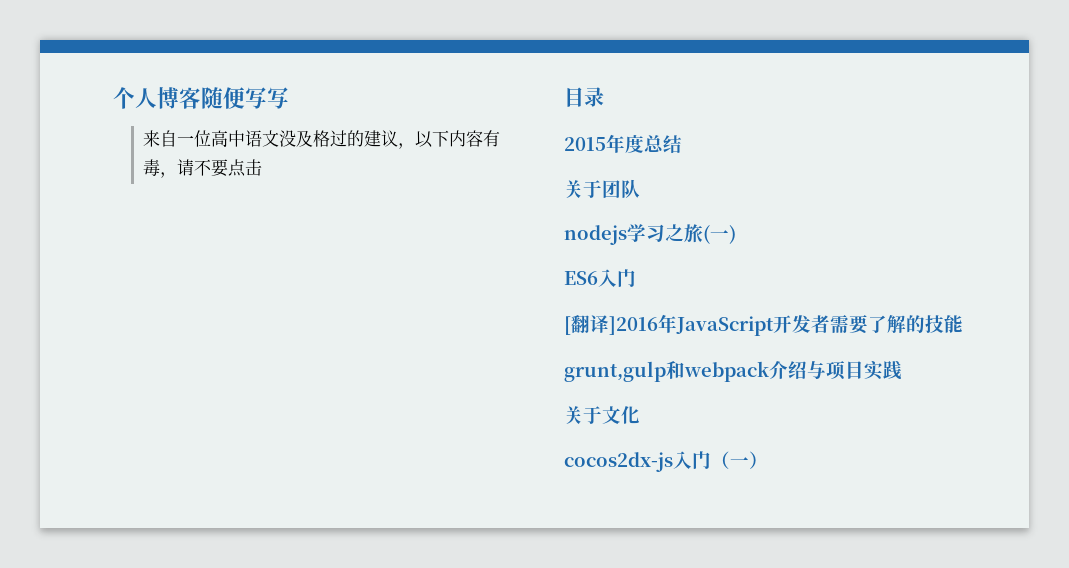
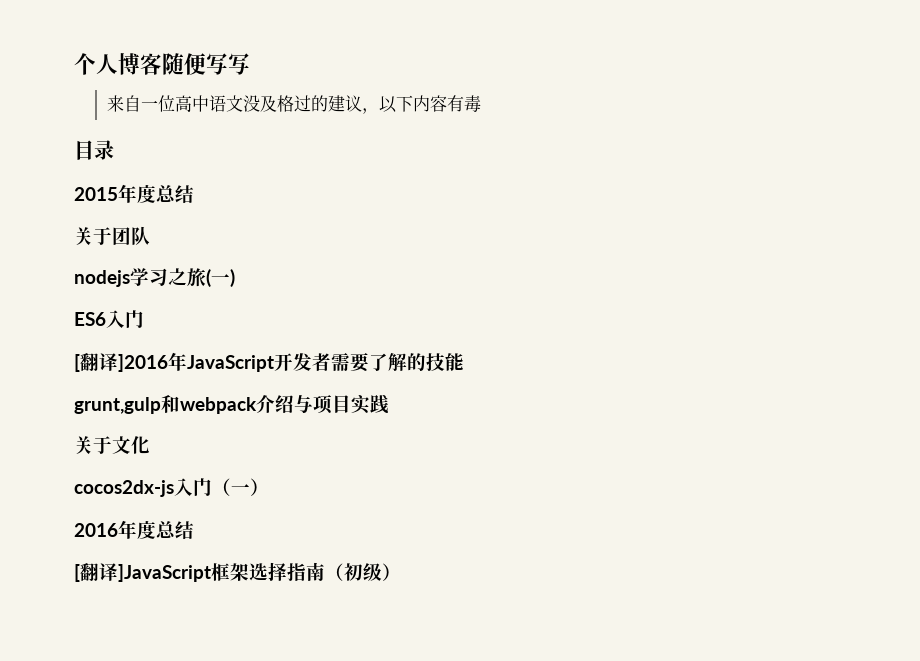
- 来自一位高中语文没及格过的建议，以下内容有毒，请不要点击
+ 来自一位高中语文没及格过的建议，以下内容有毒
+ 2016年度总结
+ [翻译]JavaScript框架选择指南（初级）

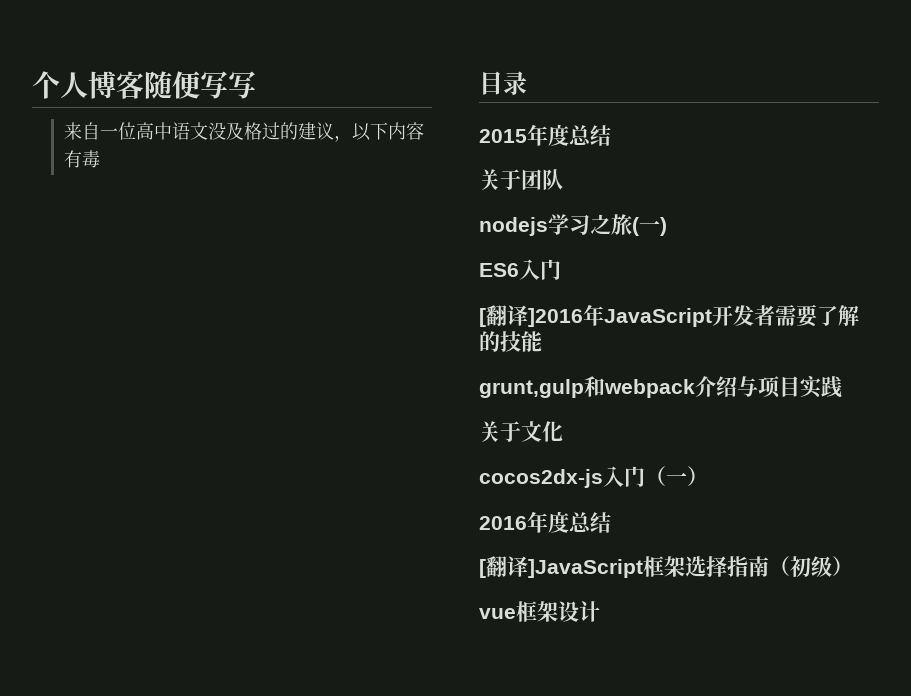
+ vue框架设计

